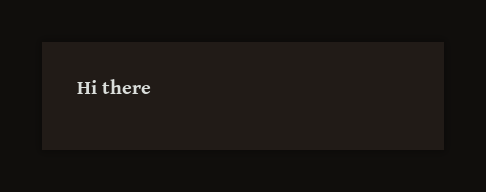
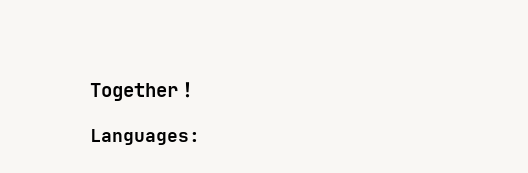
- Hi there
+ Together！
+ Languages:

